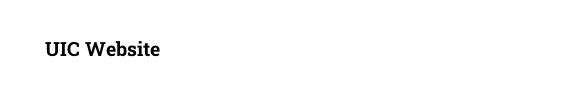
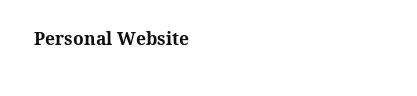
- UIC Website
+ Personal Website

